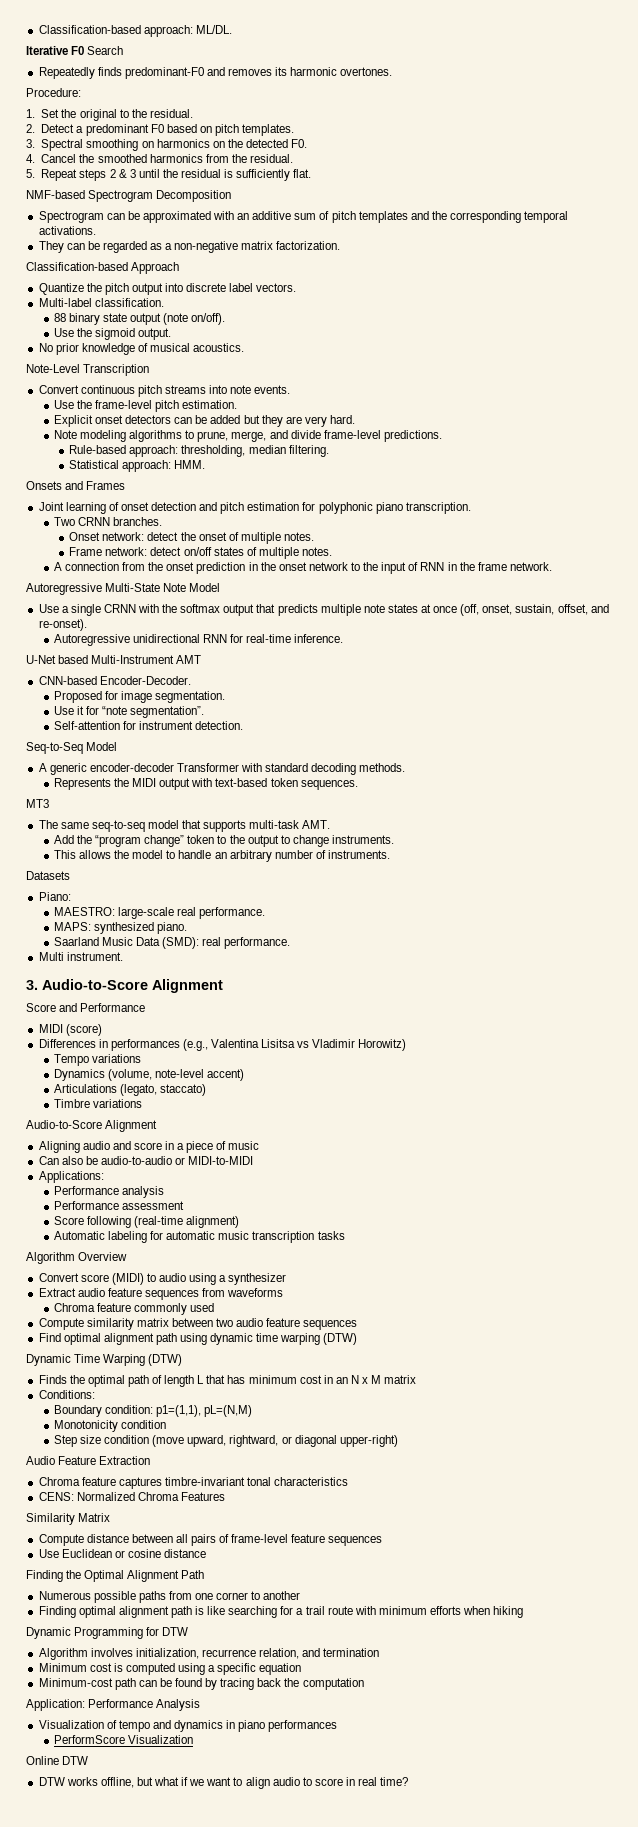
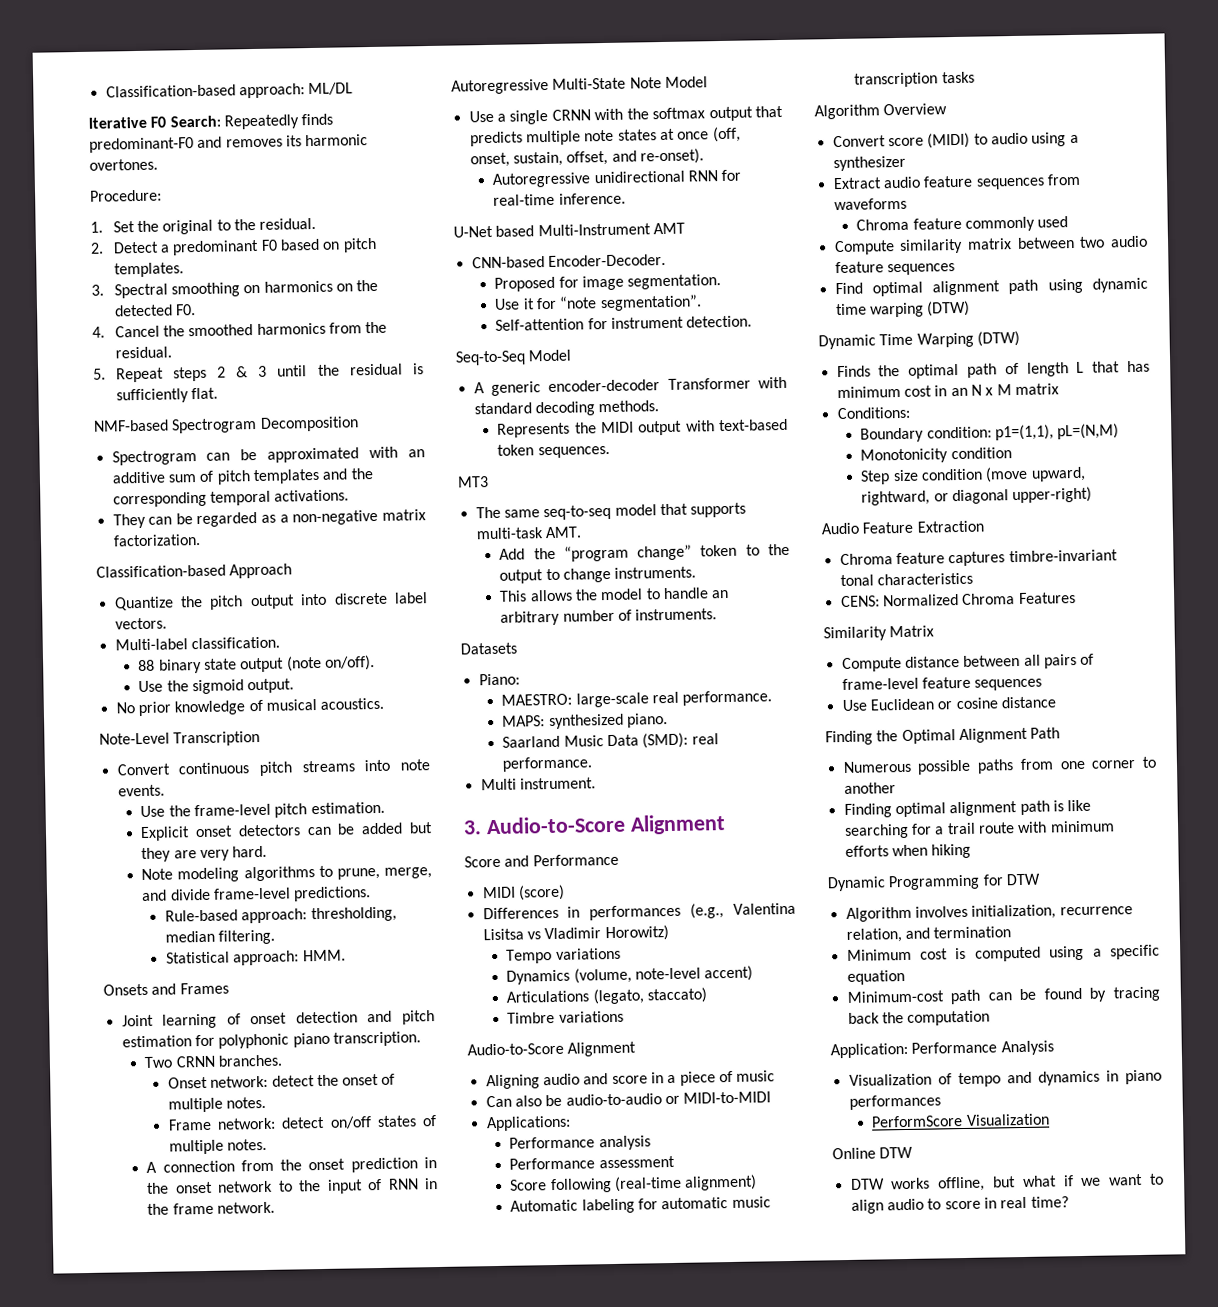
- Classification-based approach: ML/DL.
+ Classification-based approach: ML/DL
- Iterative F0 Search
- Repeatedly finds predominant-F0 and removes its harmonic overtones.
+ Iterative F0 Search: Repeatedly finds predominant-F0 and removes its harmonic overtones.

